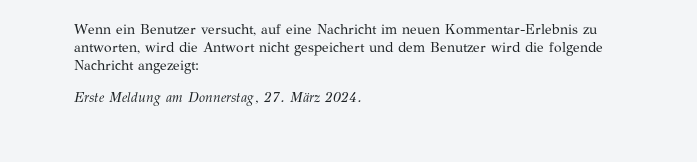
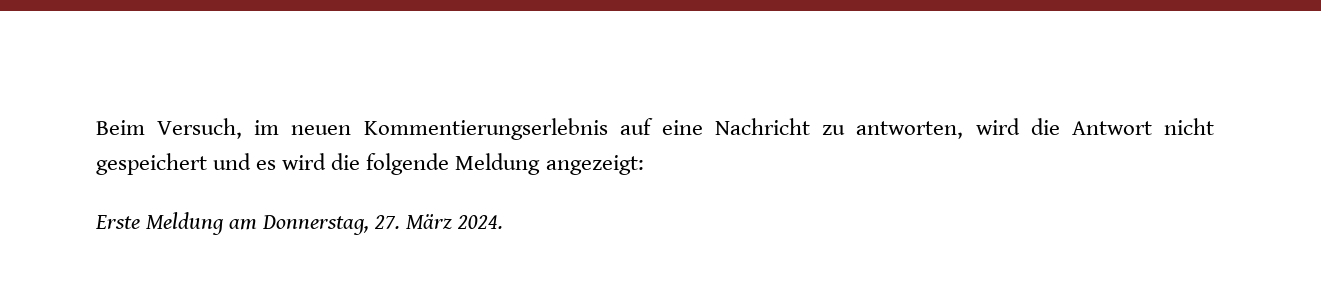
- Wenn ein Benutzer versucht, auf eine Nachricht im neuen Kommentar-Erlebnis zu antworten, wird die Antwort nicht gespeichert und dem Benutzer wird die folgende Nachricht angezeigt:
+ Beim Versuch, im neuen Kommentierungserlebnis auf eine Nachricht zu antworten, wird die Antwort nicht gespeichert und es wird die folgende Meldung angezeigt:

